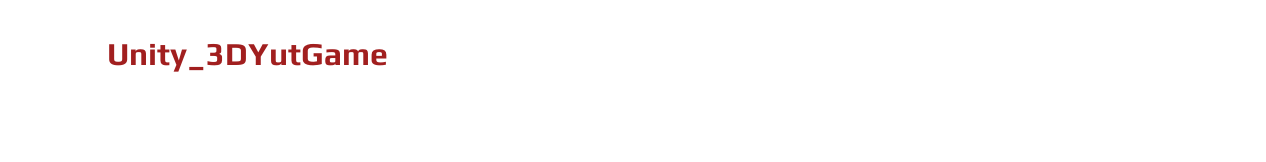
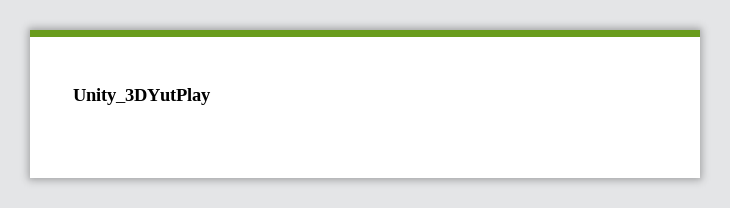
- Unity_3DYutGame
+ Unity_3DYutPlay

